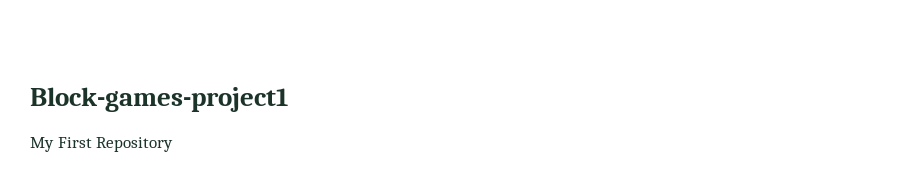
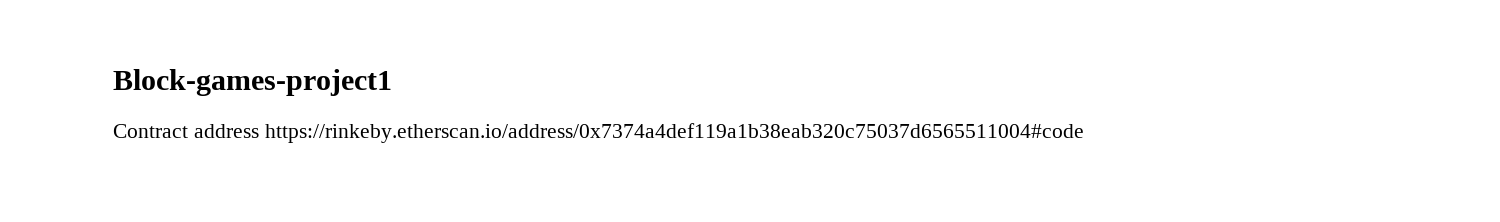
- My First Repository
+ Contract address https://rinkeby.etherscan.io/address/0x7374a4def119a1b38eab320c75037d6565511004#code

